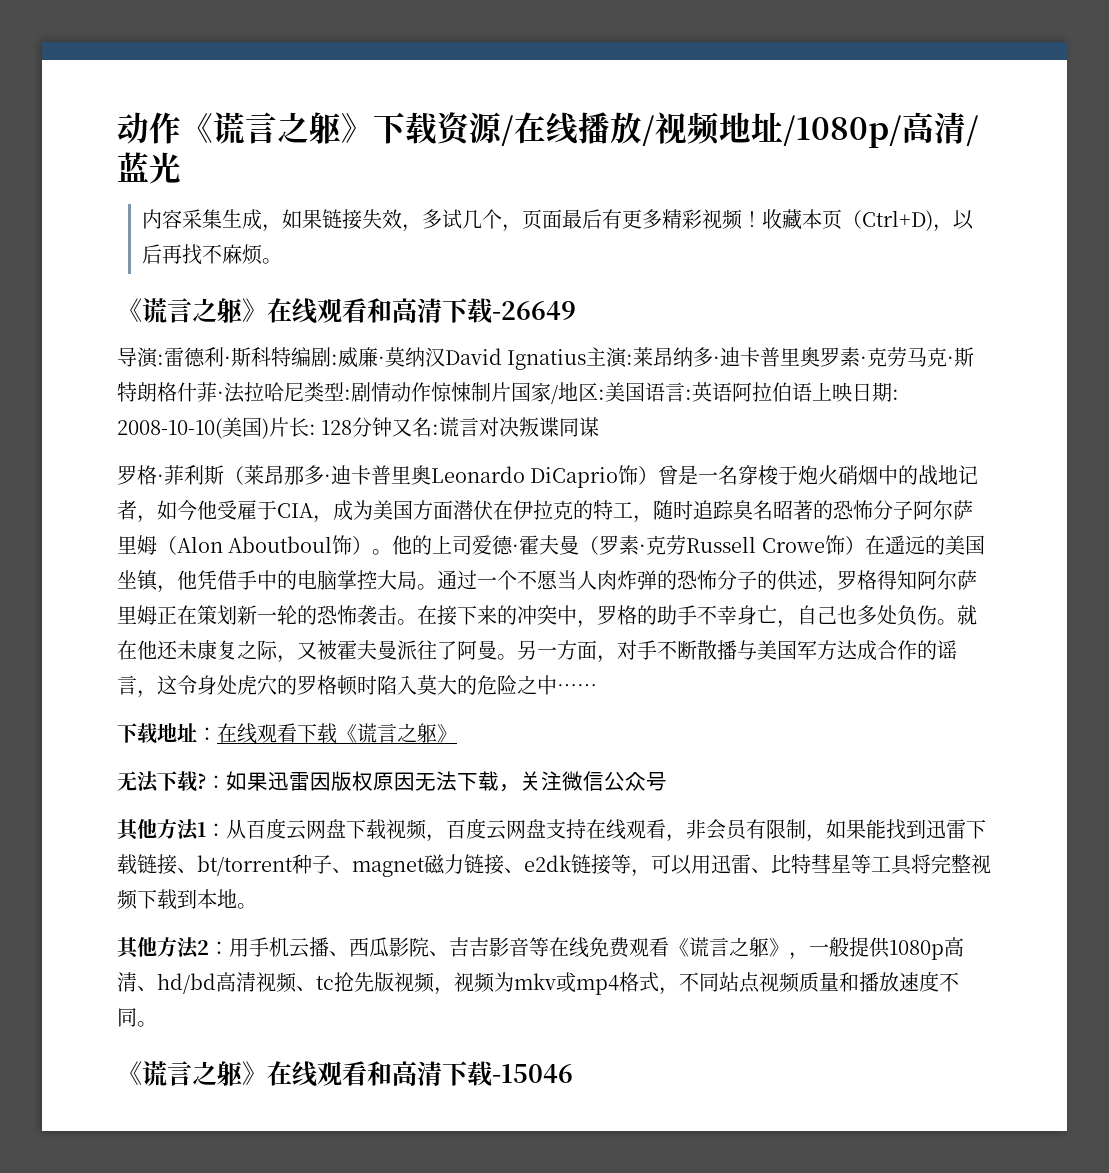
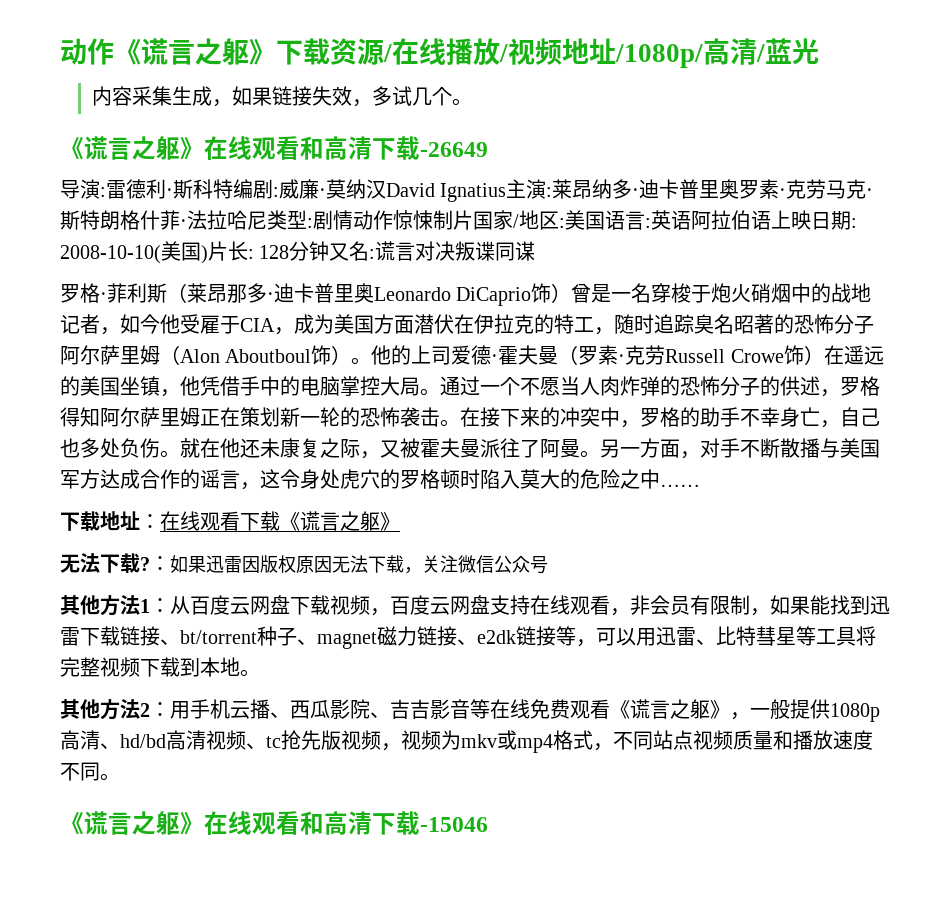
- 内容采集生成，如果链接失效，多试几个，页面最后有更多精彩视频！收藏本页（Ctrl+D)，以后再找不麻烦。
+ 内容采集生成，如果链接失效，多试几个。

